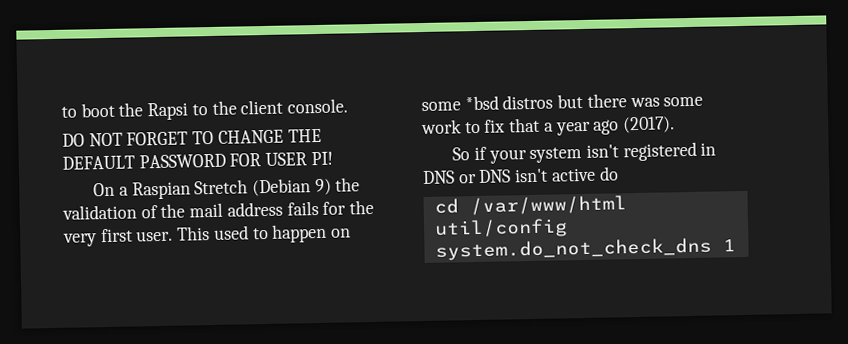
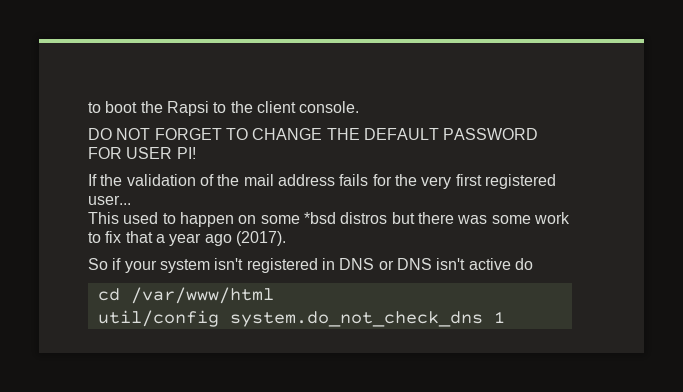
- On a Raspian Stretch (Debian 9) the validation of the mail address fails for the very first user. This used to happen on some *bsd distros but there was some work to fix that a year ago (2017).
+ If the validation of the mail address fails for the very first registered user...
+ This used to happen on some *bsd distros but there was some work to fix that a year ago (2017).

